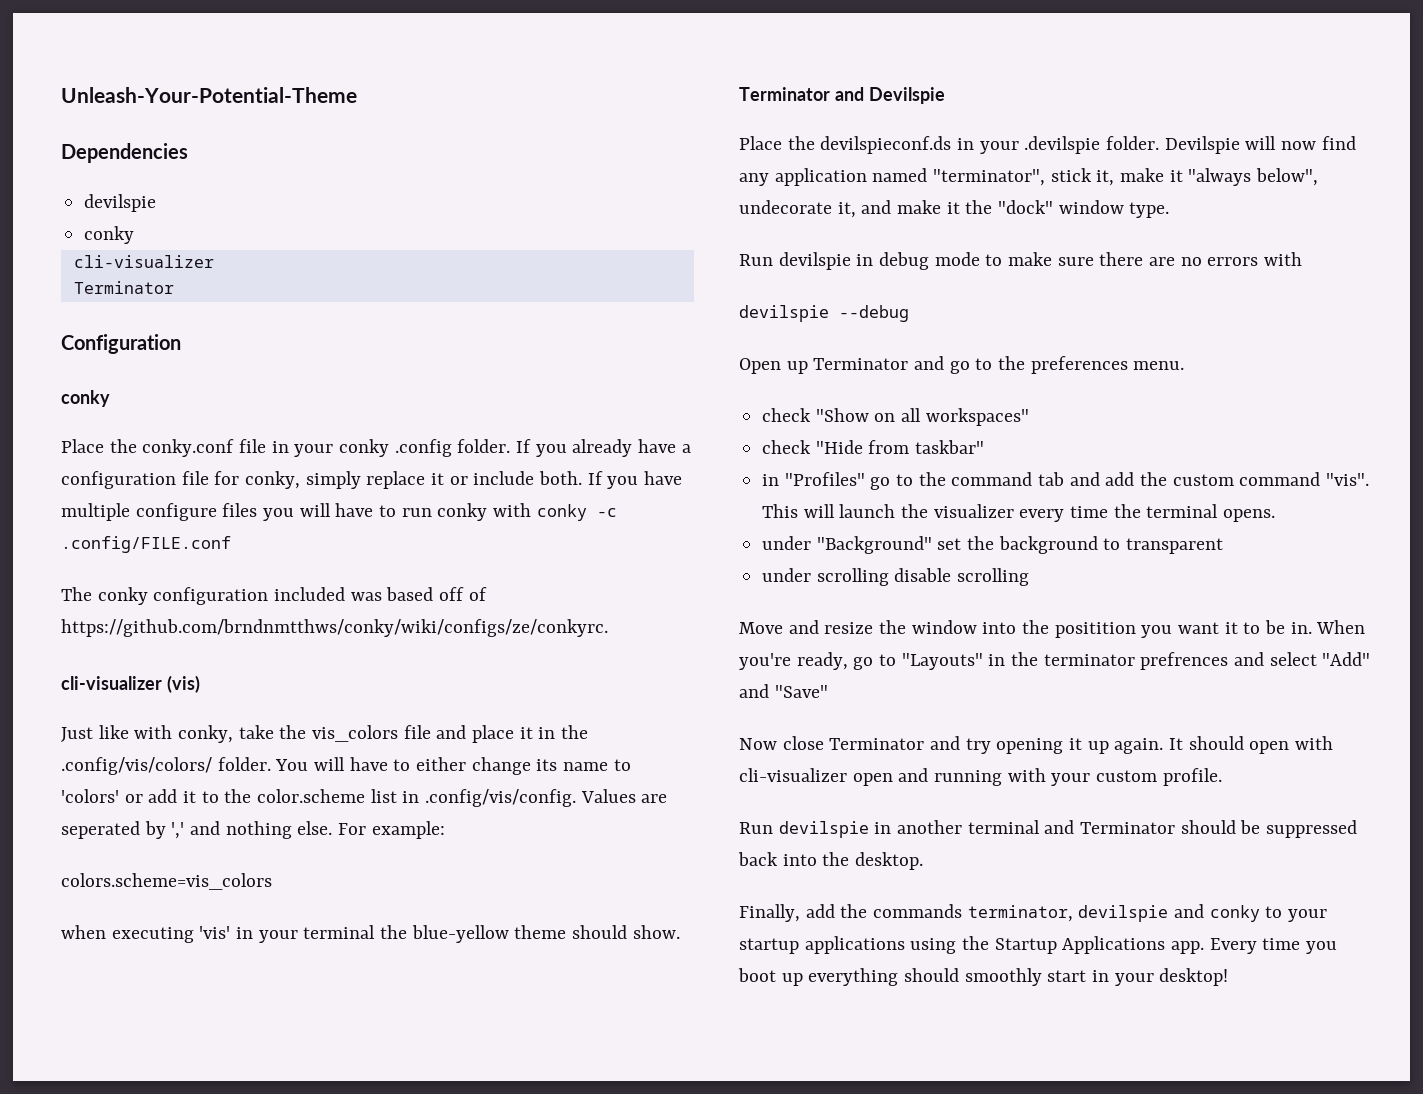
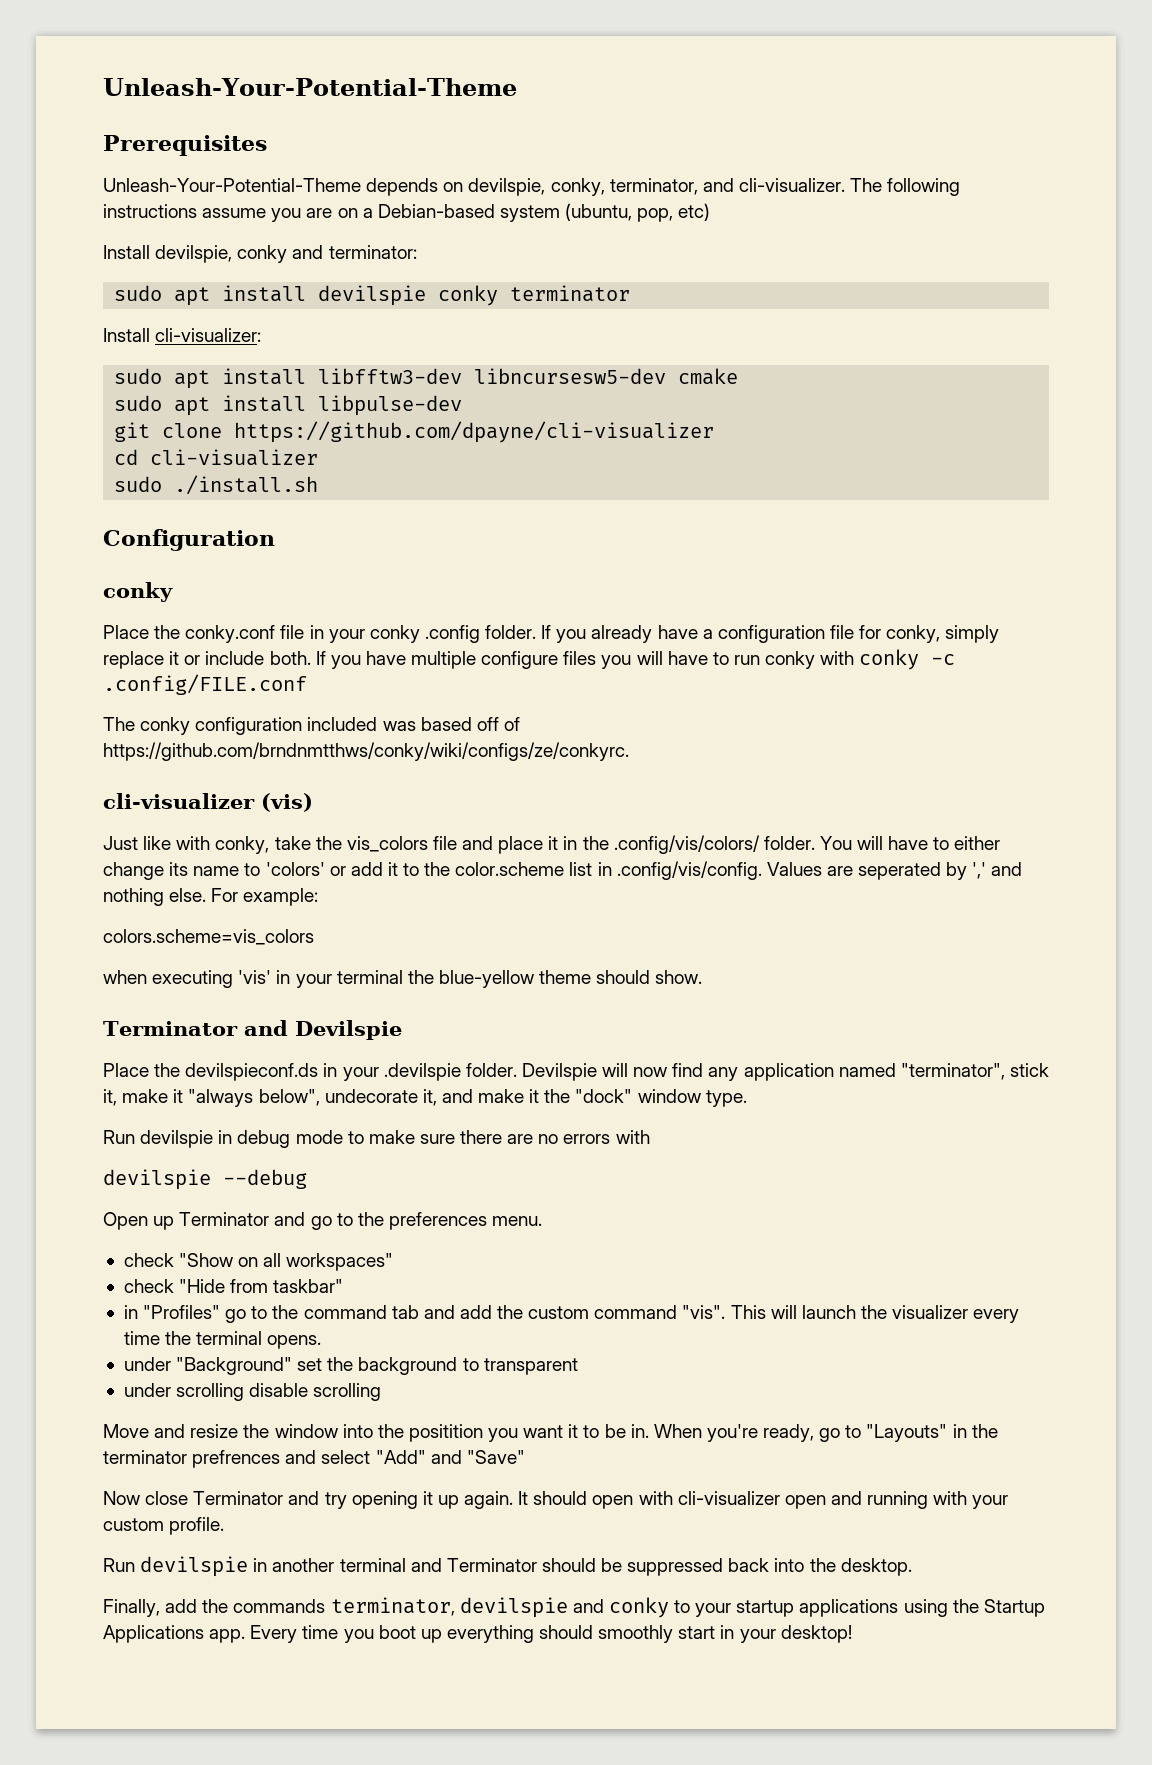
- Dependencies
- devilspie
- conky
- cli-visualizer
- Terminator
+ Prerequisites
+ Unleash-Your-Potential-Theme depends on devilspie, conky, terminator, and cli-visualizer. The following instructions assume you are on a Debian-based system (ubuntu, pop, etc)
+ Install devilspie, conky and terminator:
+ sudo apt install devilspie conky terminator
+ Install cli-visualizer:
+ sudo apt install libfftw3-dev libncursesw5-dev cmake
+ sudo apt install libpulse-dev
+ git clone https://github.com/dpayne/cli-visualizer
+ cd cli-visualizer
+ sudo ./install.sh

